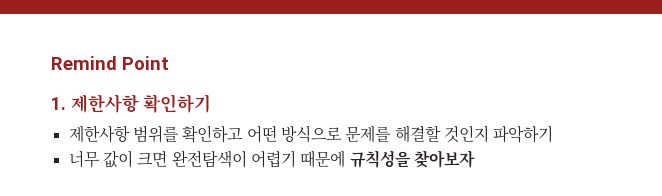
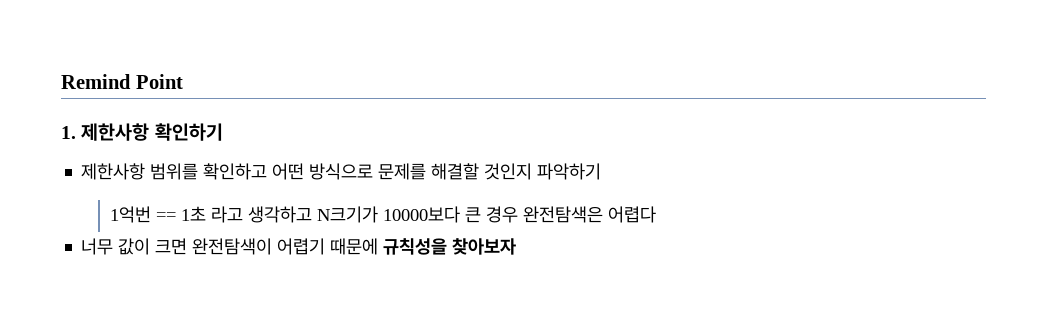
+ 1억번 == 1초 라고 생각하고 N크기가 10000보다 큰 경우 완전탐색은 어렵다

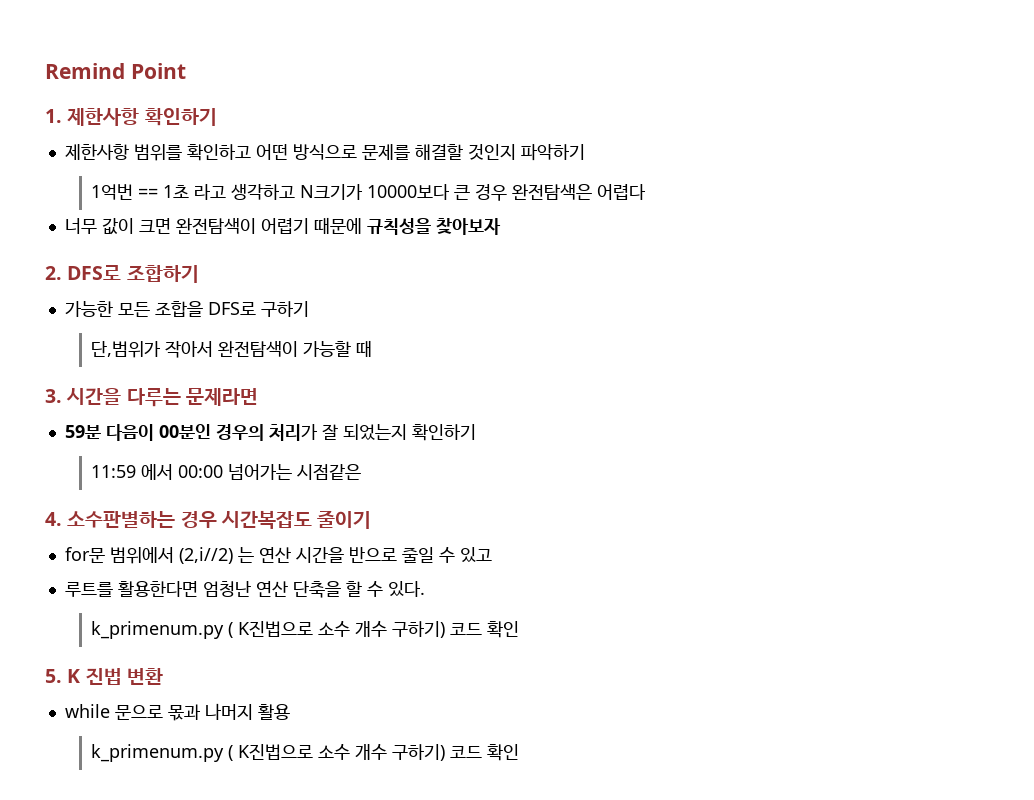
+ 2. DFS로 조합하기
+ 가능한 모든 조합을 DFS로 구하기
+ 단,범위가 작아서 완전탐색이 가능할 때
+ 3. 시간을 다루는 문제라면
+ 59분 다음이 00분인 경우의 처리가 잘 되었는지 확인하기
+ 11:59 에서 00:00 넘어가는 시점같은
+ 4. 소수판별하는 경우 시간복잡도 줄이기
+ for문 범위에서 (2,i//2) 는 연산 시간을 반으로 줄일 수 있고
+ 루트를 활용한다면 엄청난 연산 단축을 할 수 있다.
+ k_primenum.py ( K진법으로 소수 개수 구하기) 코드 확인
+ 5. K 진법 변환
+ while 문으로 몫과 나머지 활용
+ k_primenum.py ( K진법으로 소수 개수 구하기) 코드 확인

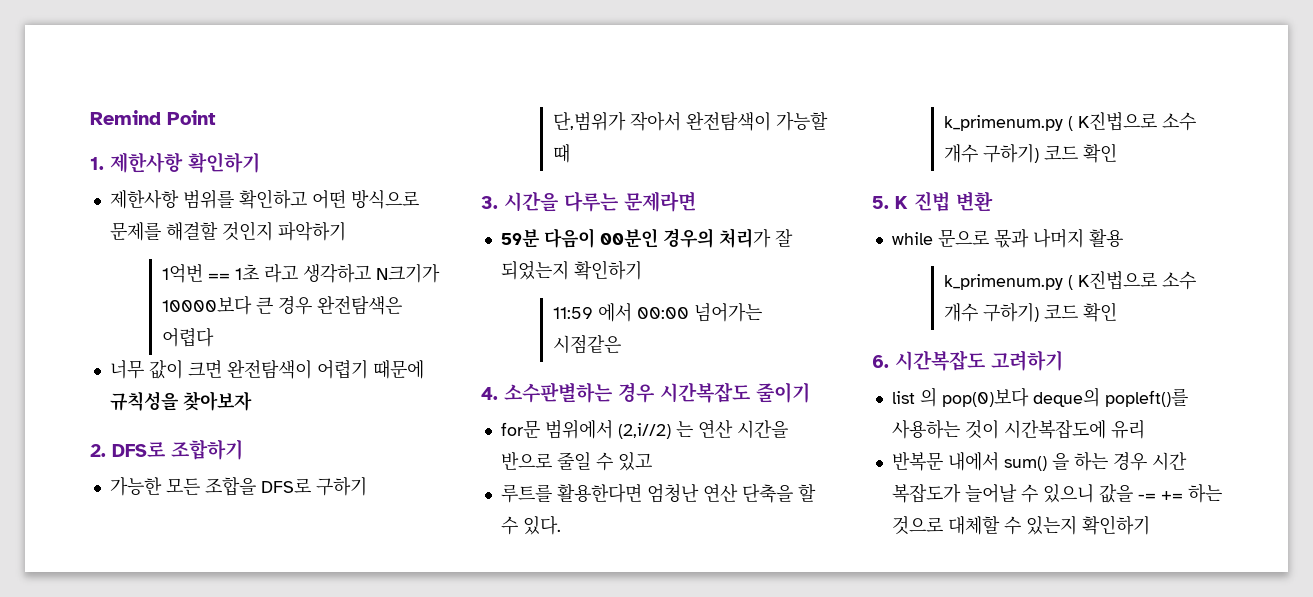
+ 6. 시간복잡도 고려하기
+ list 의 pop(0)보다 deque의 popleft()를 사용하는 것이 시간복잡도에 유리
+ 반복문 내에서 sum() 을 하는 경우 시간 복잡도가 늘어날 수 있으니 값을 -= += 하는 것으로 대체할 수 있는지 확인하기

